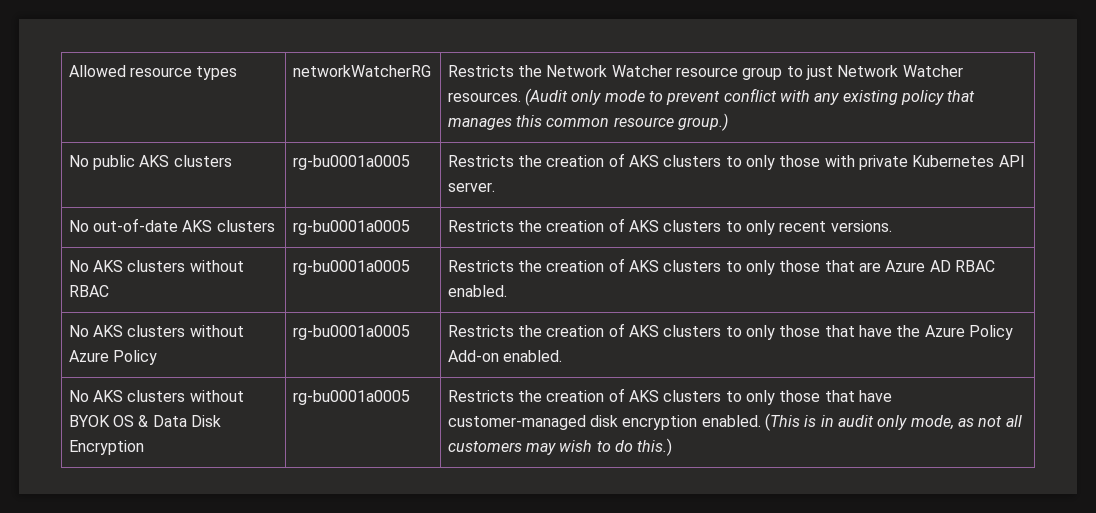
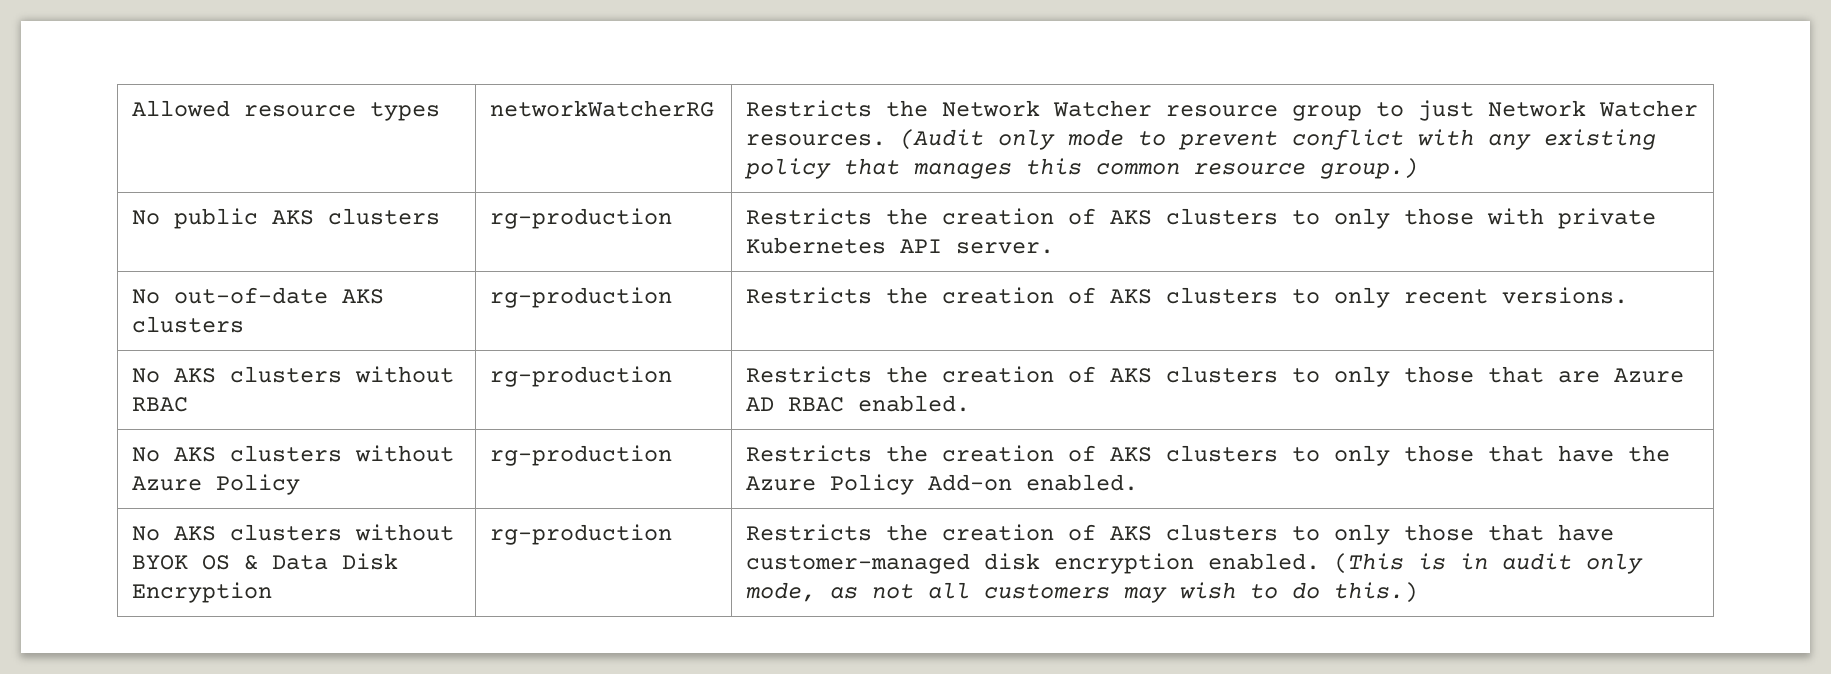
- No public AKS clusters | rg-bu0001a0005 | Restricts the creation of AKS clusters to only those with private Kubernetes API server.
+ No public AKS clusters | rg-production | Restricts the creation of AKS clusters to only those with private Kubernetes API server.
- No out-of-date AKS clusters | rg-bu0001a0005 | Restricts the creation of AKS clusters to only recent versions.
+ No out-of-date AKS clusters | rg-production | Restricts the creation of AKS clusters to only recent versions.
- No AKS clusters without RBAC | rg-bu0001a0005 | Restricts the creation of AKS clusters to only those that are Azure AD RBAC enabled.
+ No AKS clusters without RBAC | rg-production | Restricts the creation of AKS clusters to only those that are Azure AD RBAC enabled.
- No AKS clusters without Azure Policy | rg-bu0001a0005 | Restricts the creation of AKS clusters to only those that have the Azure Policy Add-on enabled.
+ No AKS clusters without Azure Policy | rg-production | Restricts the creation of AKS clusters to only those that have the Azure Policy Add-on enabled.
- No AKS clusters without BYOK OS & Data Disk Encryption | rg-bu0001a0005
+ No AKS clusters without BYOK OS & Data Disk Encryption | rg-production

